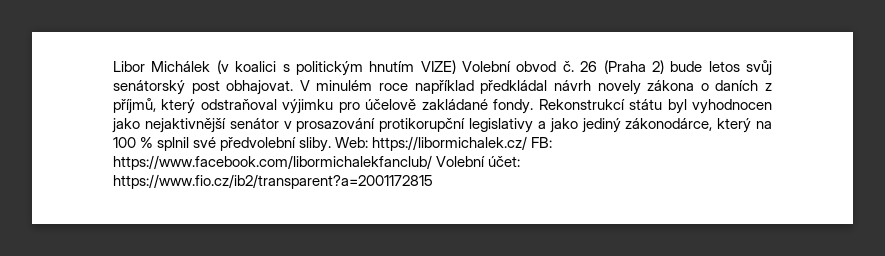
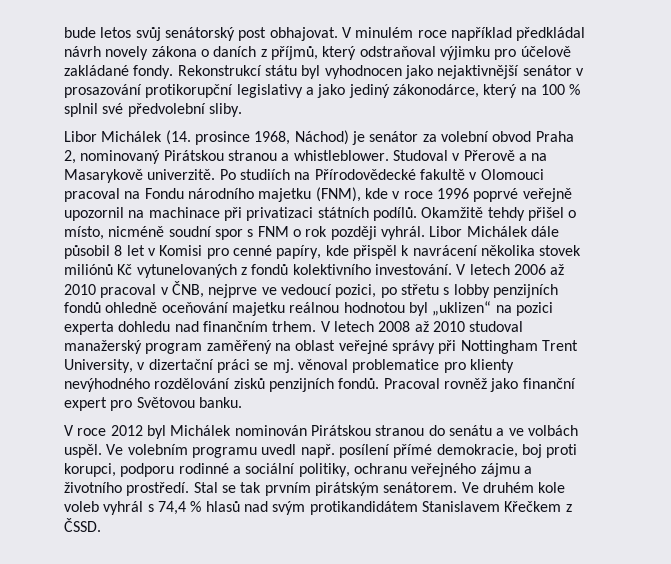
- Libor Michálek (v koalici s politickým hnutím VIZE) Volební obvod č. 26 (Praha 2) bude letos svůj senátorský post obhajovat.
+ bude letos svůj senátorský post obhajovat.
- Rekonstrukcí státu byl vyhodnocen jako nejaktivnější senátor v prosazování protikorupční legislativy a jako jediný zákonodárce, který na 100 % splnil své předvolební sliby. Web: https://libormichalek.cz/ FB: https://www.facebook.com/libormichalekfanclub/ Volební účet: https://www.fio.cz/ib2/transparent?a=2001172815
+ Rekonstrukcí státu byl vyhodnocen jako nejaktivnější senátor v prosazování protikorupční legislativy a jako jediný zákonodárce, který na 100 % splnil své předvolební sliby.
+ Libor Michálek (14. prosince 1968, Náchod) je senátor za volební obvod Praha 2, nominovaný Pirátskou stranou a whistleblower. Studoval v Přerově a na Masarykově univerzitě. Po studiích na Přírodovědecké fakultě v Olomouci pracoval na Fondu národního majetku (FNM), kde v roce 1996 poprvé veřejně upozornil na machinace při privatizaci státních podílů. Okamžitě tehdy přišel o místo, nicméně soudní spor s FNM o rok později vyhrál. Libor Michálek dále působil 8 let v Komisi pro cenné papíry, kde přispěl k navrácení několika stovek miliónů Kč vytunelovaných z fondů kolektivního investování. V letech 2006 až 2010 pracoval v ČNB, nejprve ve vedoucí pozici, po střetu s lobby penzijních fondů ohledně oceňování majetku reálnou hodnotou byl „uklizen“ na pozici experta dohledu nad finančním trhem. V letech 2008 až 2010 studoval manažerský program zaměřený na oblast veřejné správy při Nottingham Trent University, v dizertační práci se mj. věnoval problematice pro klienty nevýhodného rozdělování zisků penzijních fondů. Pracoval rovněž jako finanční expert pro Světovou banku.
+ V roce 2012 byl Michálek nominován Pirátskou stranou do senátu a ve volbách uspěl. Ve volebním programu uvedl např. posílení přímé demokracie, boj proti korupci, podporu rodinné a sociální politiky, ochranu veřejného zájmu a životního prostředí. Stal se tak prvním pirátským senátorem. Ve druhém kole voleb vyhrál s 74,4 % hlasů nad svým protikandidátem Stanislavem Křečkem z ČSSD.

